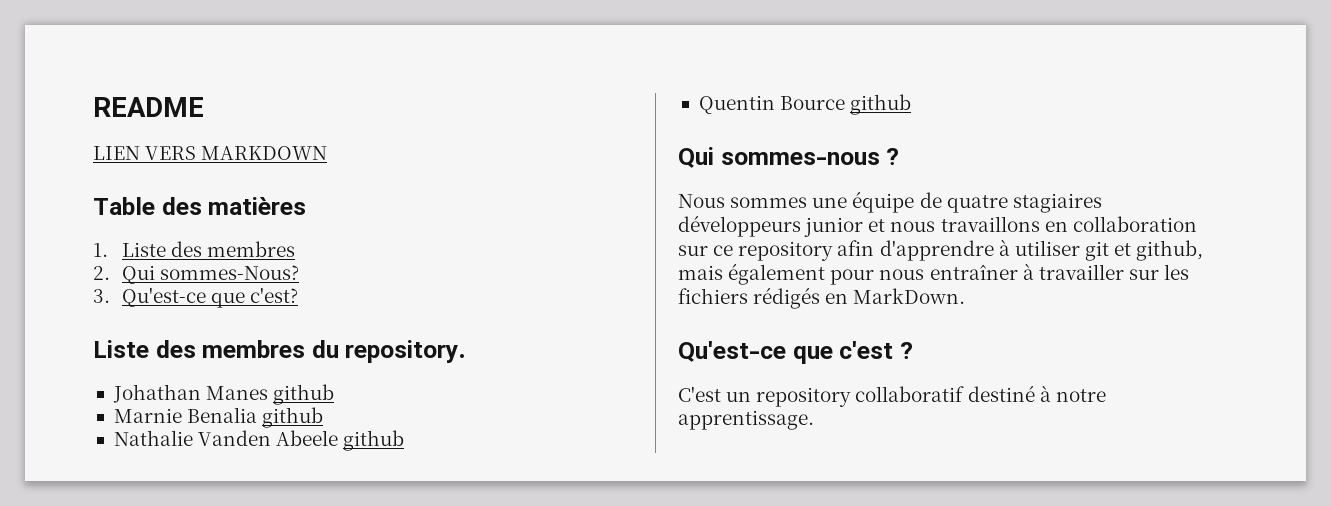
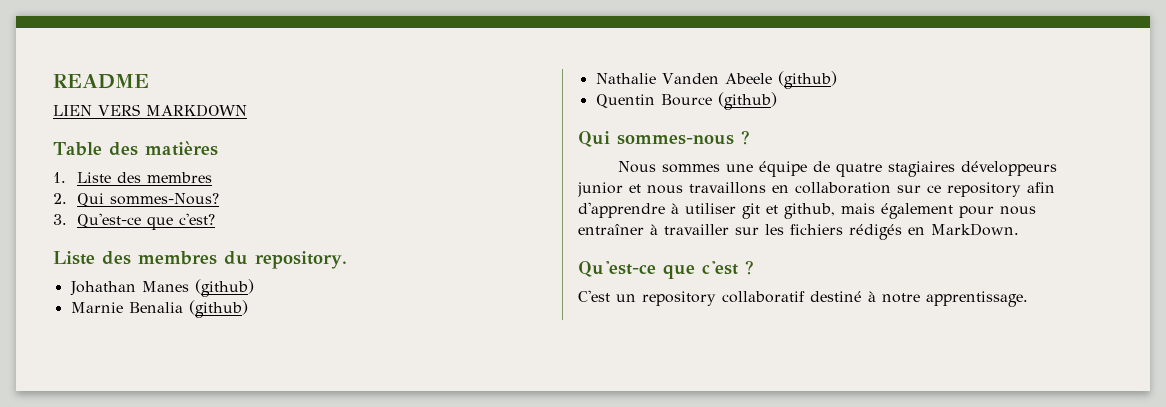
- Johathan Manes github
+ Johathan Manes (github)
- Marnie Benalia github
+ Marnie Benalia (github)
- Nathalie Vanden Abeele github
+ Nathalie Vanden Abeele (github)
- Quentin Bource github
+ Quentin Bource (github)

